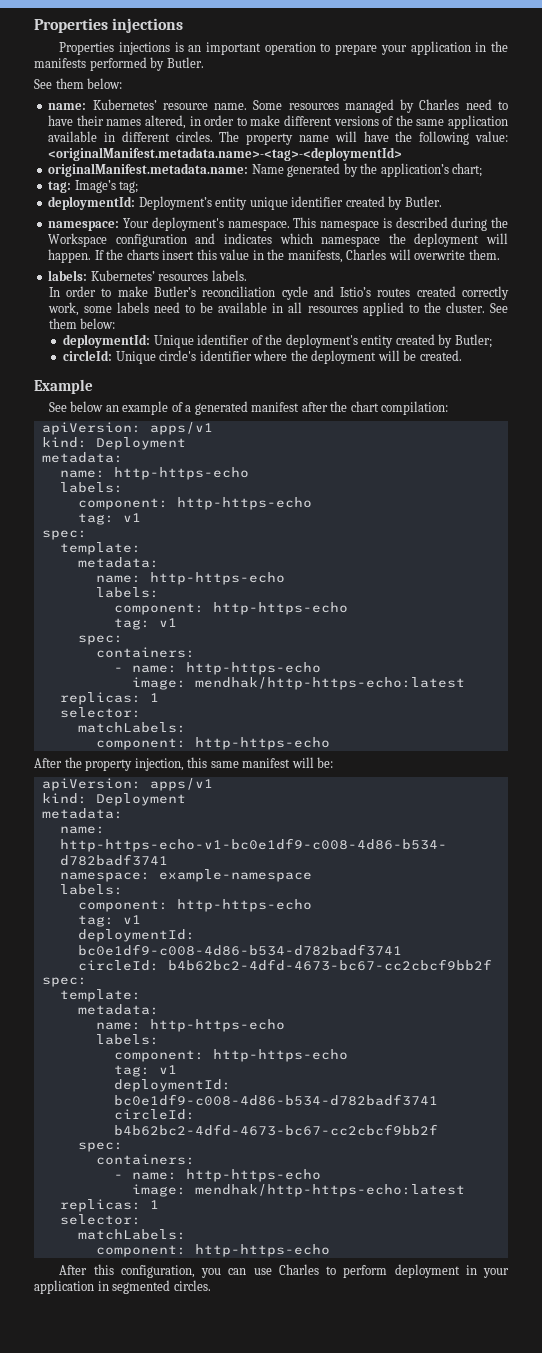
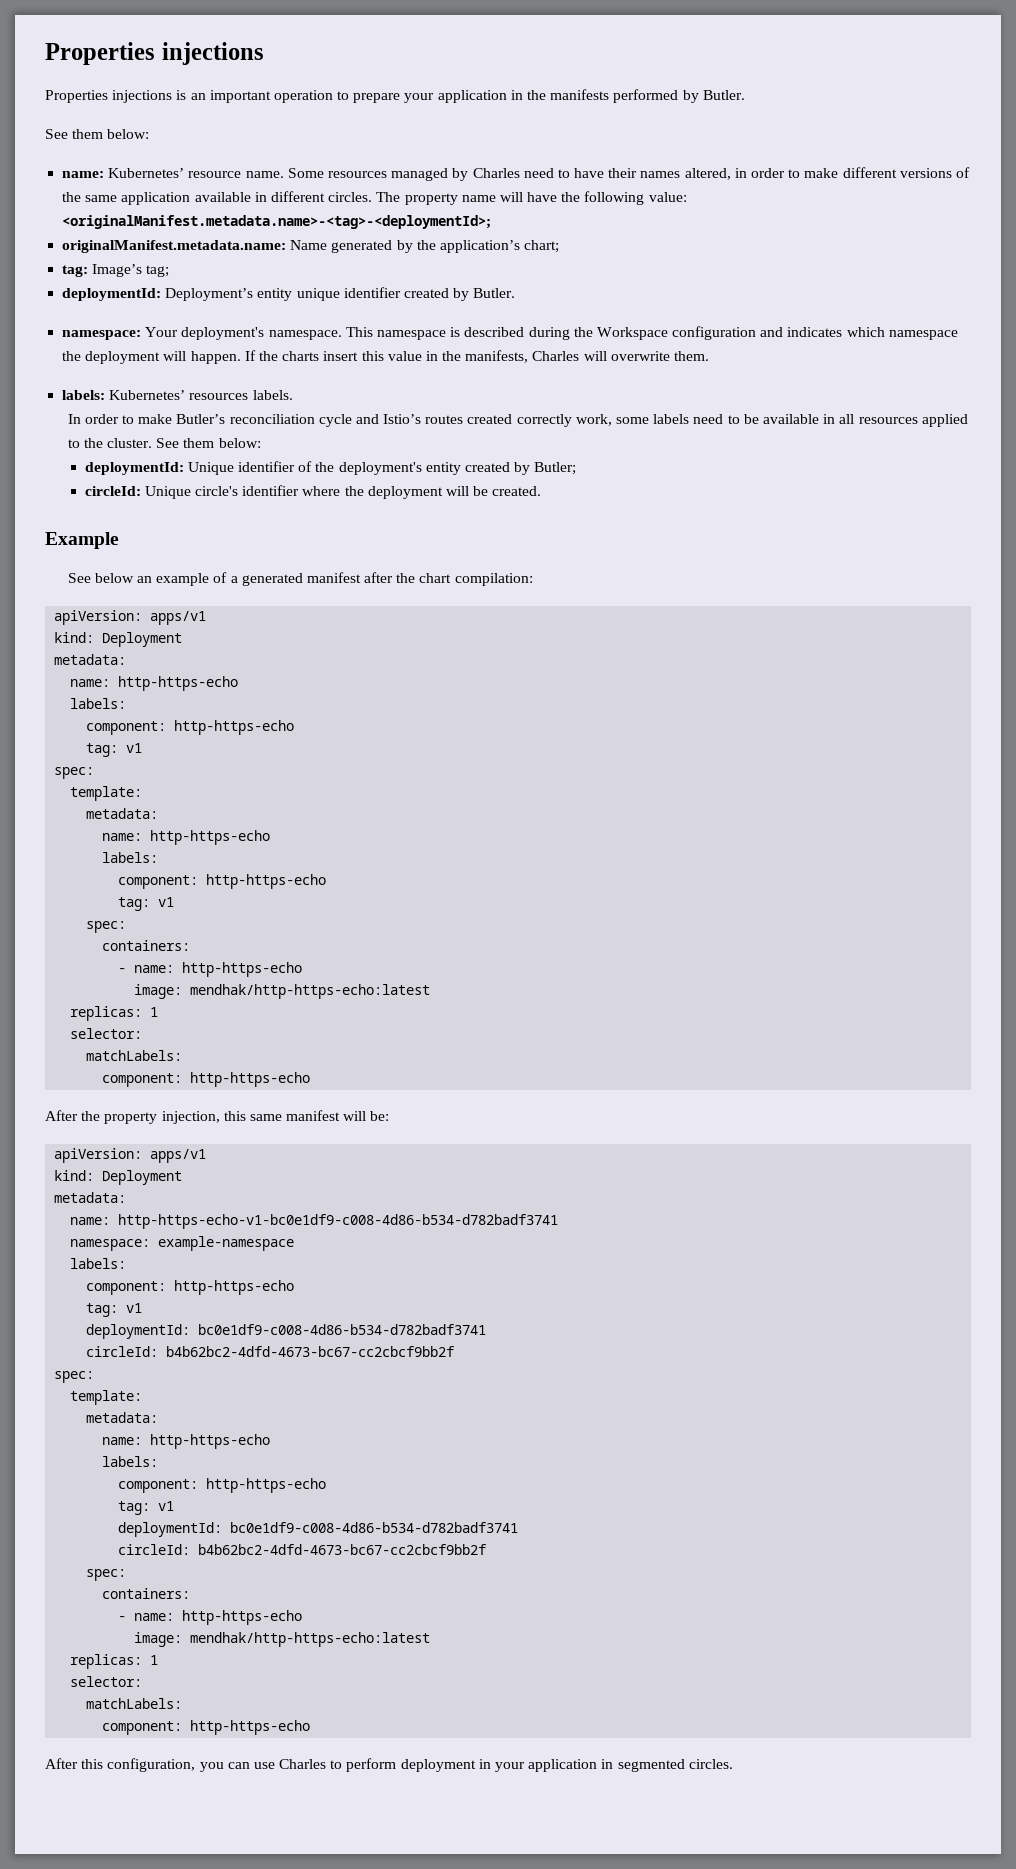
- The property name will have the following value: <originalManifest.metadata.name>-<tag>-<deploymentId>
+ The property name will have the following value: <originalManifest.metadata.name>-<tag>-<deploymentId>;

